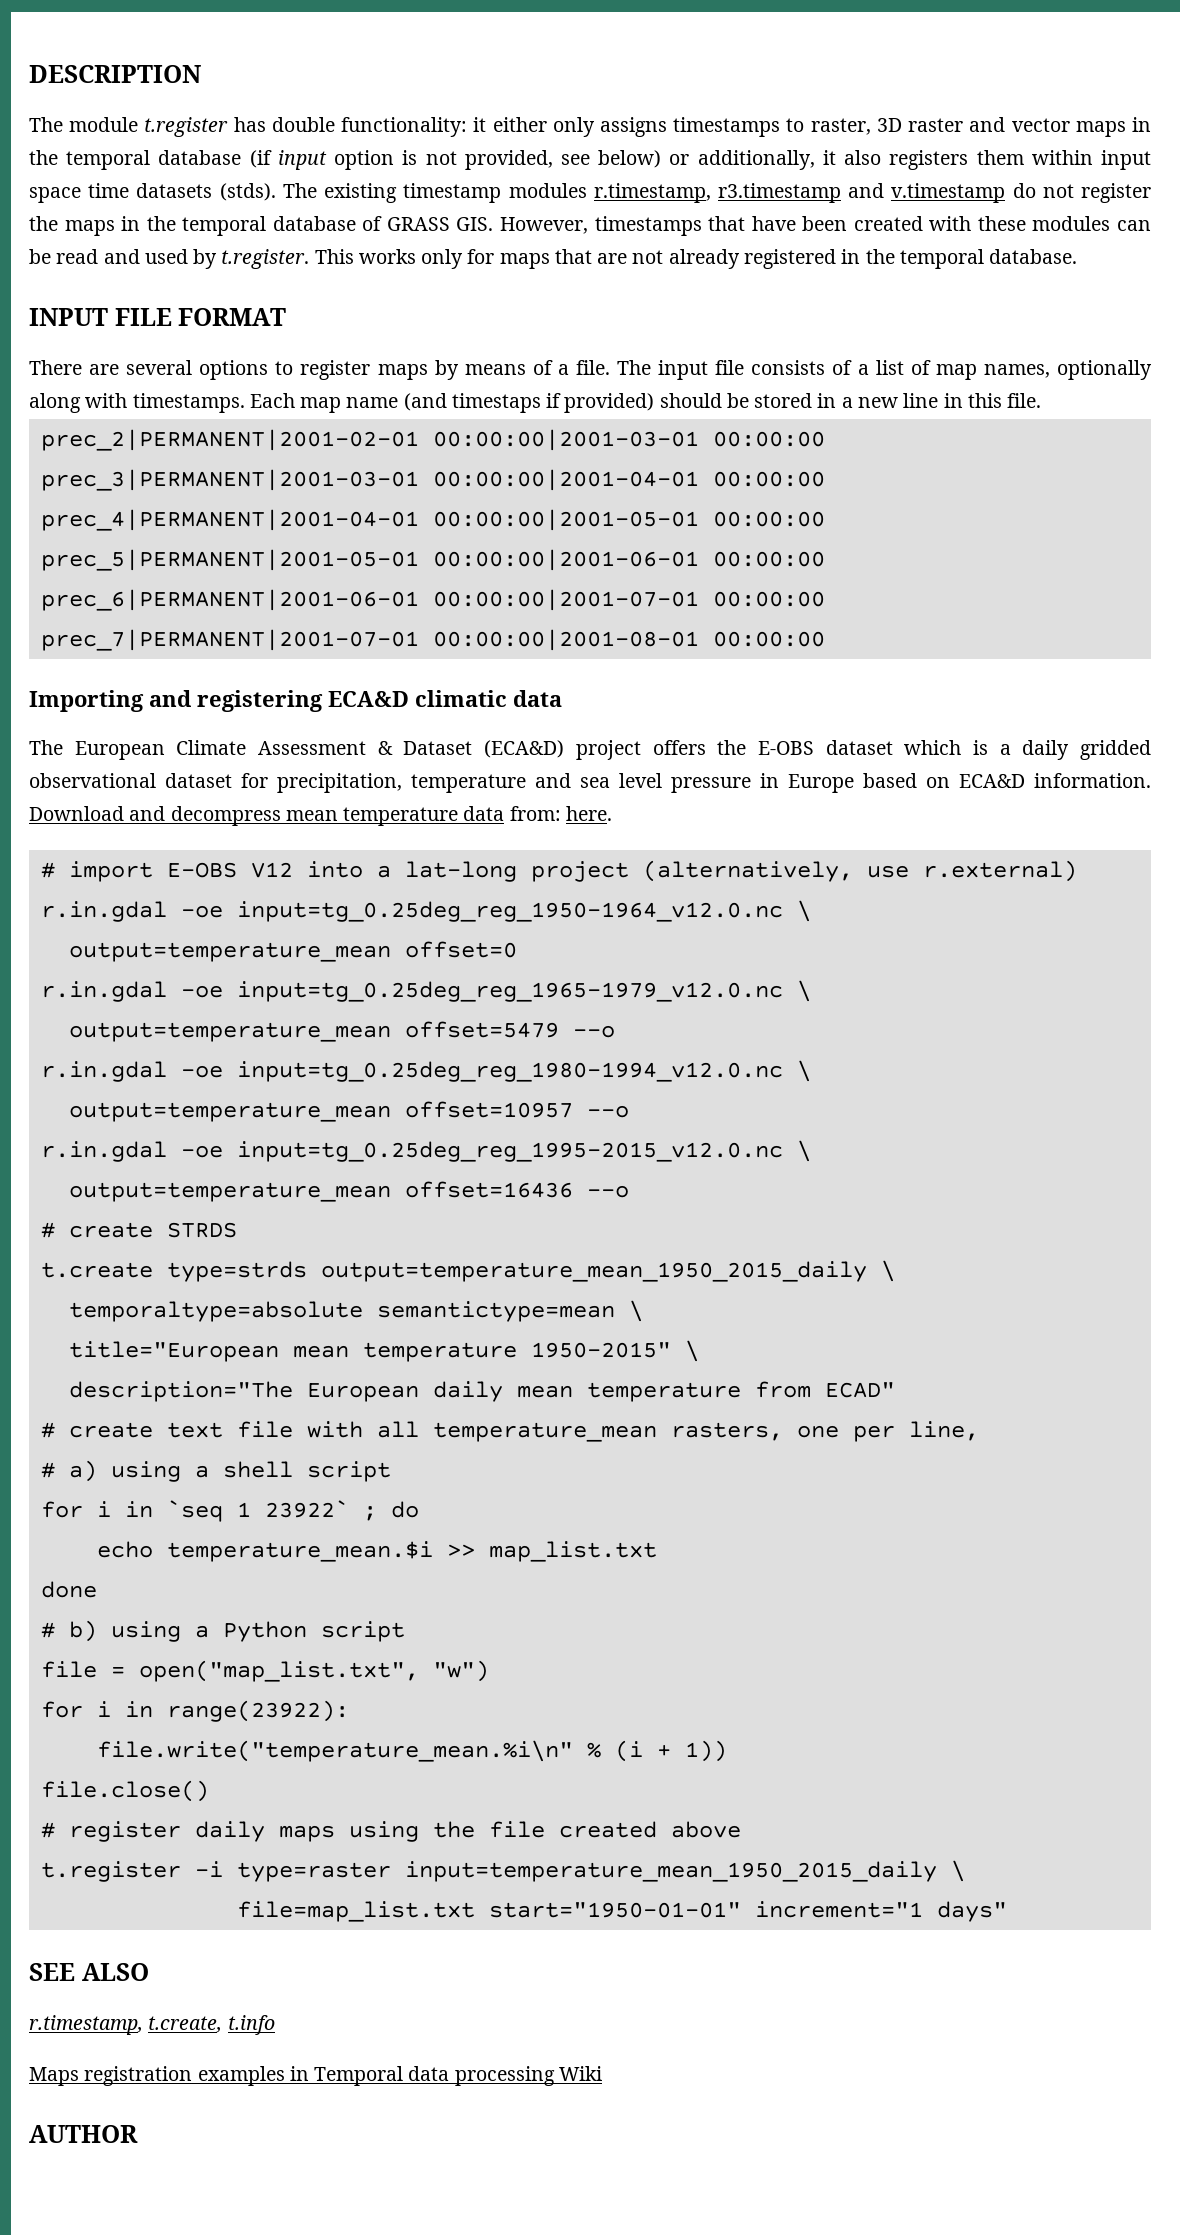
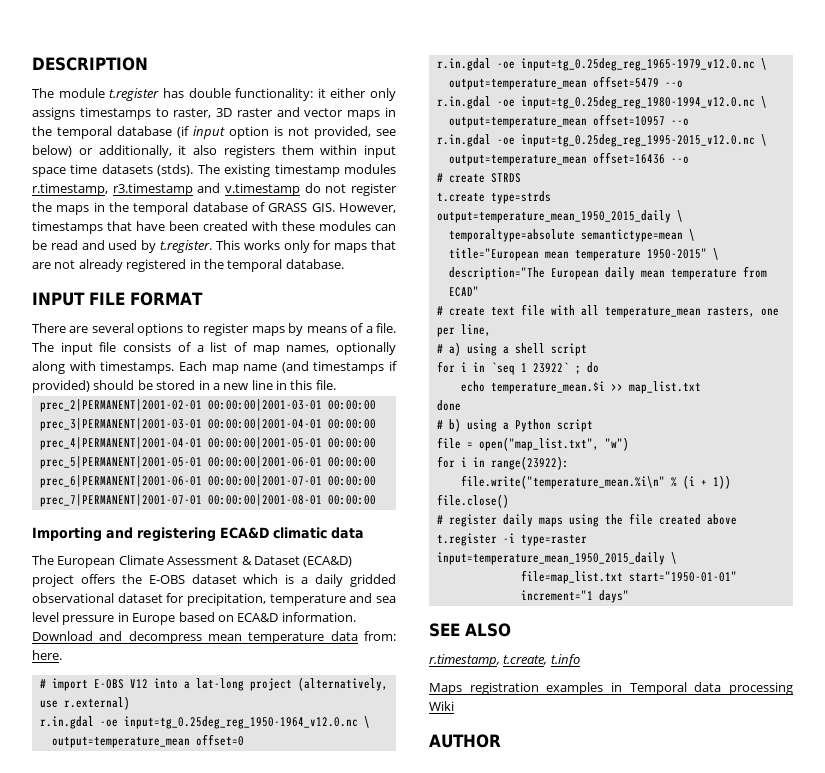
- Each map name (and timestaps if provided) should be stored in a new line in this file.
+ Each map name (and timestamps if provided) should be stored in a new line in this file.

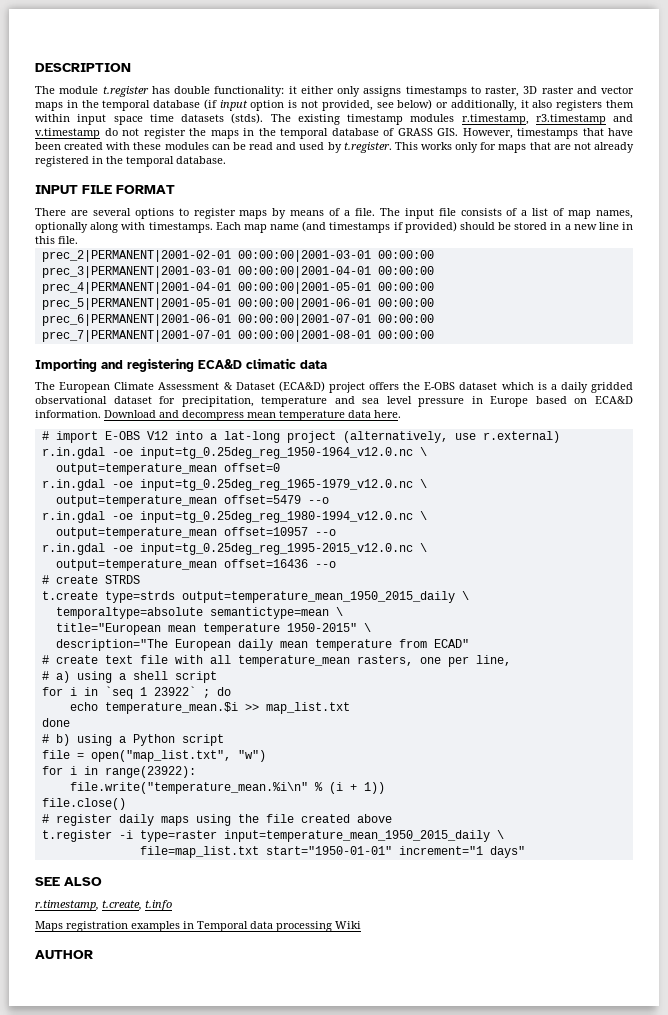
- Download and decompress mean temperature data from: here.
+ Download and decompress mean temperature data here.

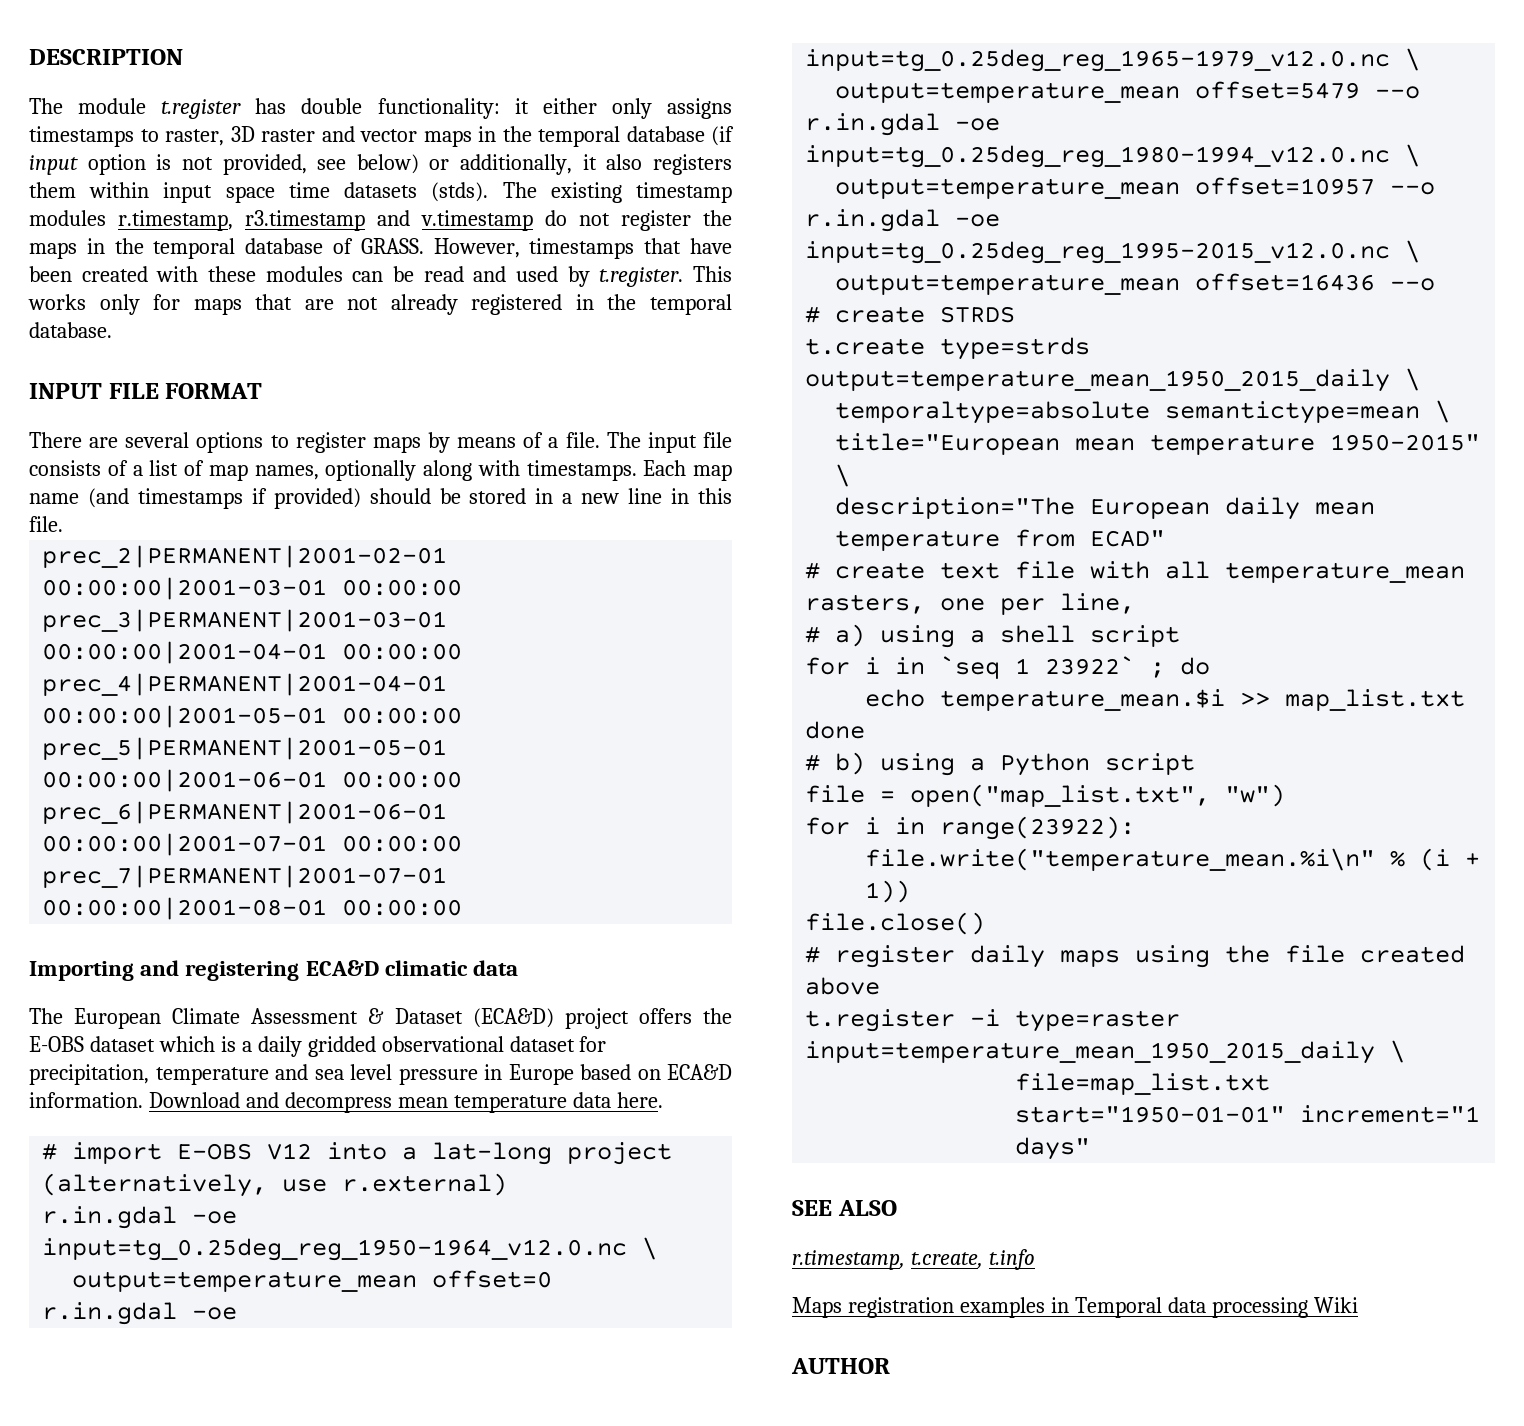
- The existing timestamp modules r.timestamp, r3.timestamp and v.timestamp do not register the maps in the temporal database of GRASS GIS. However, timestamps that have been created with these modules can be read and used by t.register. This works only for maps that are not already registered in the temporal database.
+ The existing timestamp modules r.timestamp, r3.timestamp and v.timestamp do not register the maps in the temporal database of GRASS. However, timestamps that have been created with these modules can be read and used by t.register. This works only for maps that are not already registered in the temporal database.

